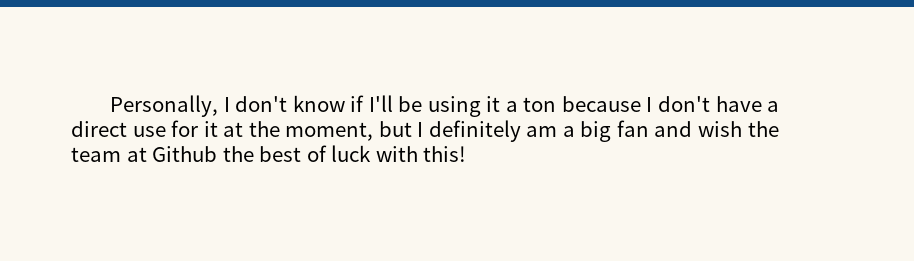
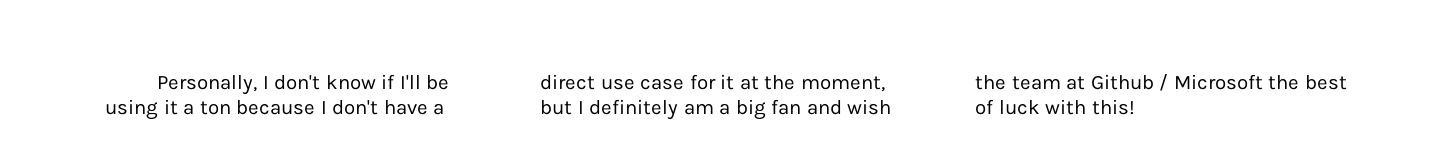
- Personally, I don't know if I'll be using it a ton because I don't have a direct use for it at the moment, but I definitely am a big fan and wish the team at Github the best of luck with this!
+ Personally, I don't know if I'll be using it a ton because I don't have a direct use case for it at the moment, but I definitely am a big fan and wish the team at Github / Microsoft the best of luck with this!

